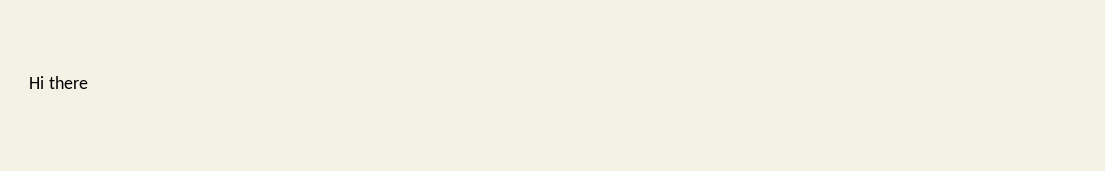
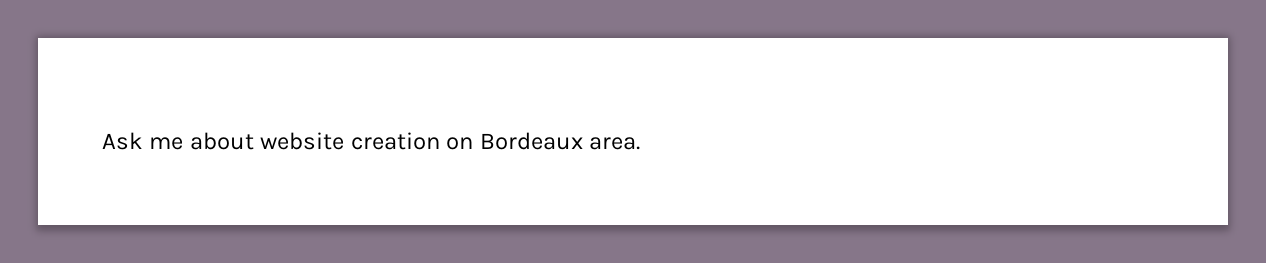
- Hi there
+ Ask me about website creation on Bordeaux area.

